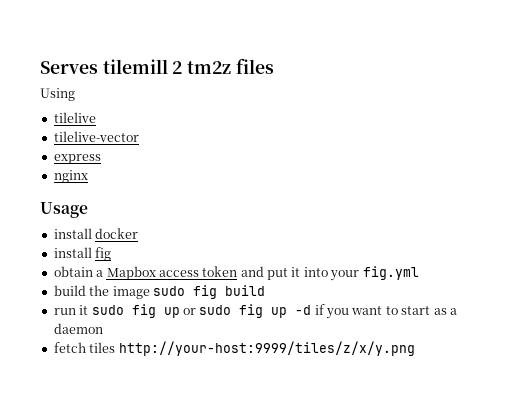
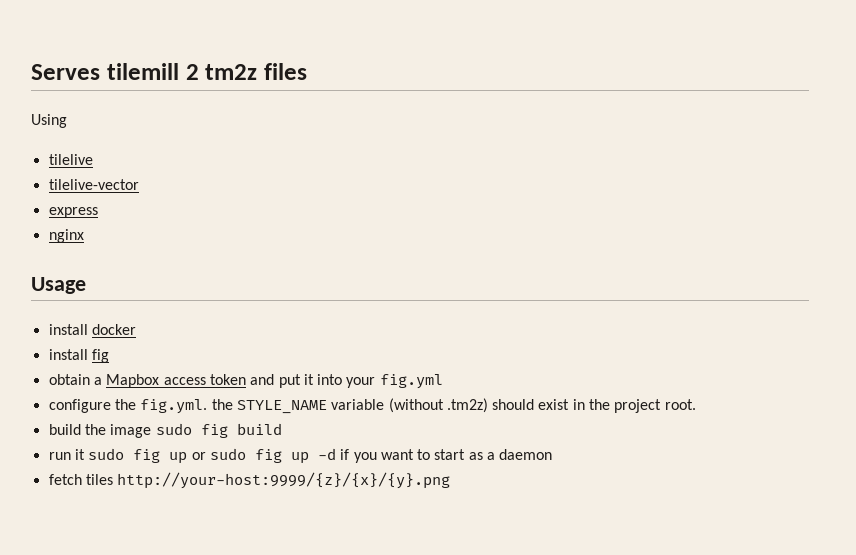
+ configure the fig.yml. the STYLE_NAME variable (without .tm2z) should exist in the project root.
- fetch tiles http://your-host:9999/tiles/z/x/y.png
+ fetch tiles http://your-host:9999/{z}/{x}/{y}.png

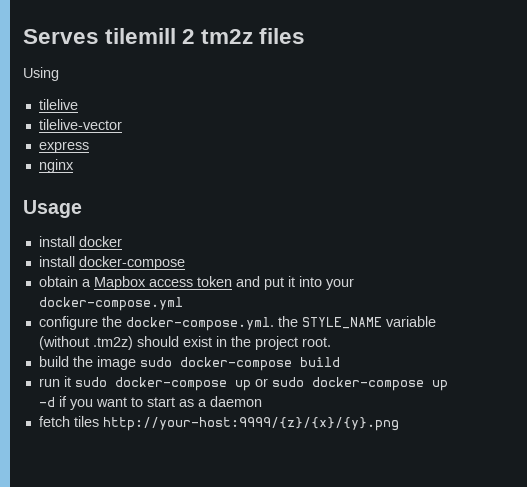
- install fig
+ install docker-compose
- obtain a Mapbox access token and put it into your fig.yml
+ obtain a Mapbox access token and put it into your docker-compose.yml
- configure the fig.yml. the STYLE_NAME variable (without .tm2z) should exist in the project root.
+ configure the docker-compose.yml. the STYLE_NAME variable (without .tm2z) should exist in the project root.
- build the image sudo fig build
+ build the image sudo docker-compose build
- run it sudo fig up or sudo fig up -d if you want to start as a daemon
+ run it sudo docker-compose up or sudo docker-compose up -d if you want to start as a daemon

